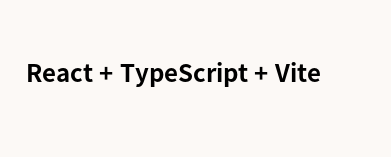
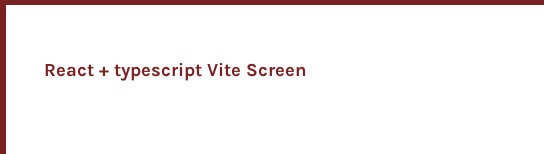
- React + TypeScript + Vite
+ React + typescript Vite Screen

